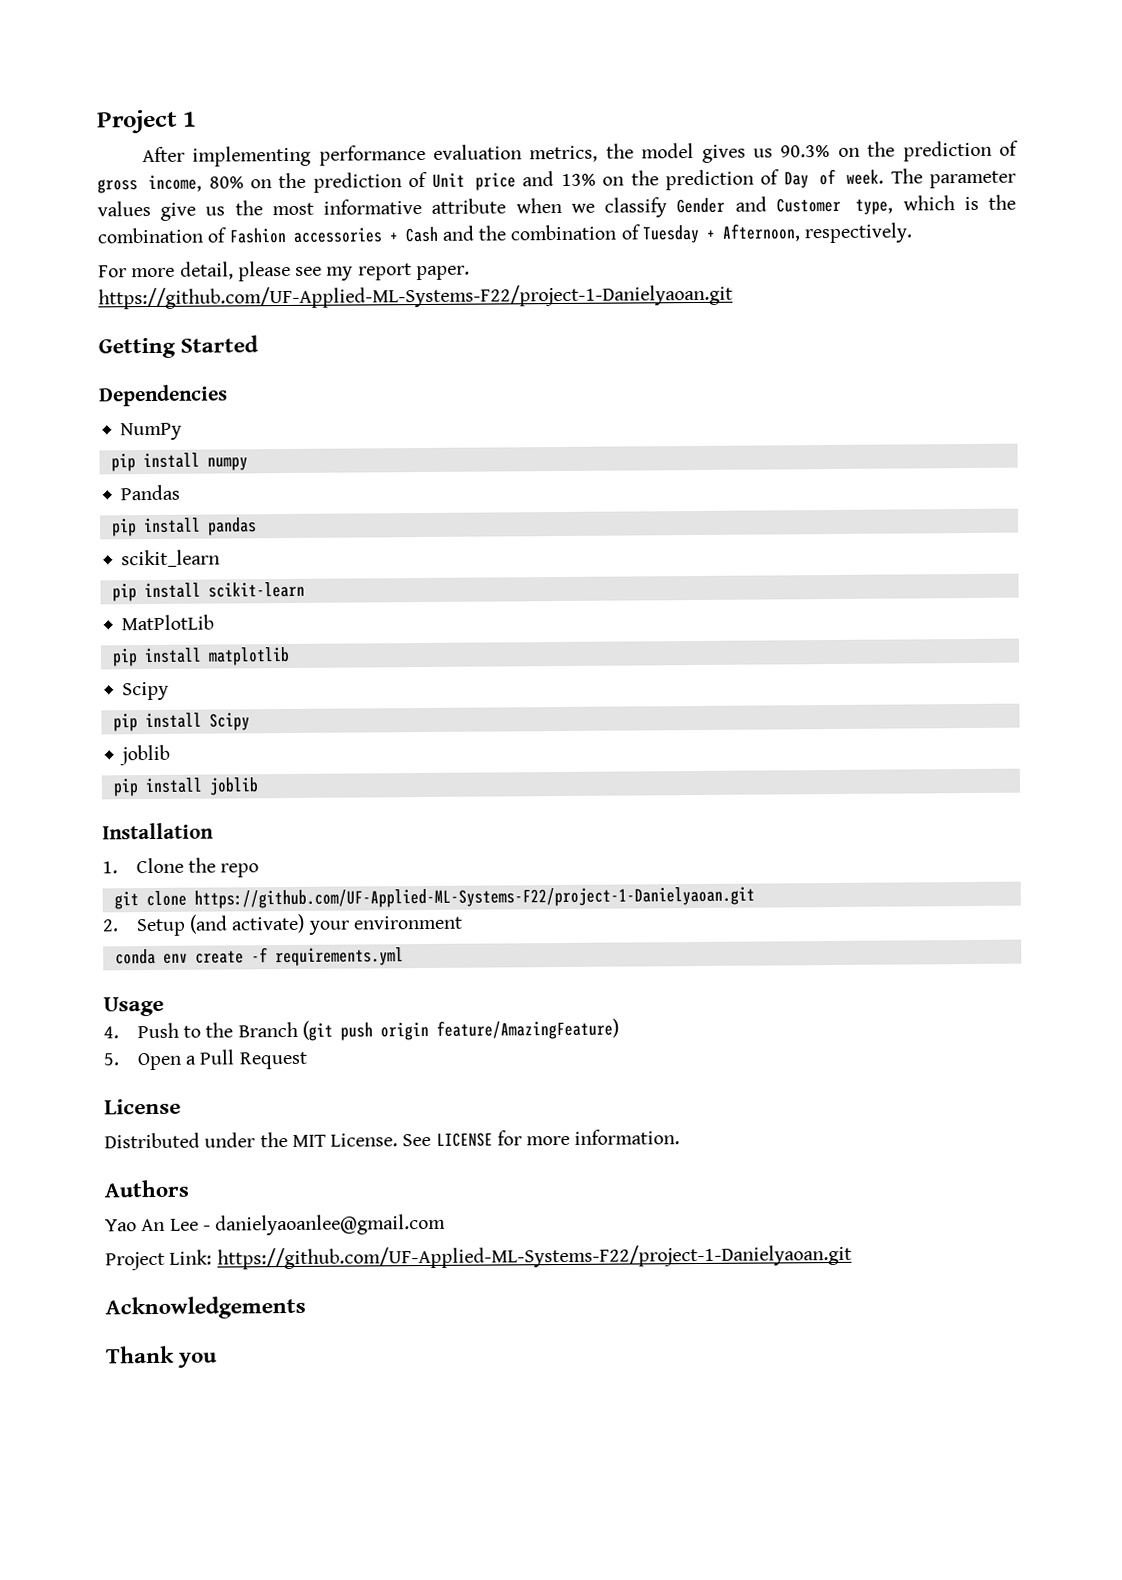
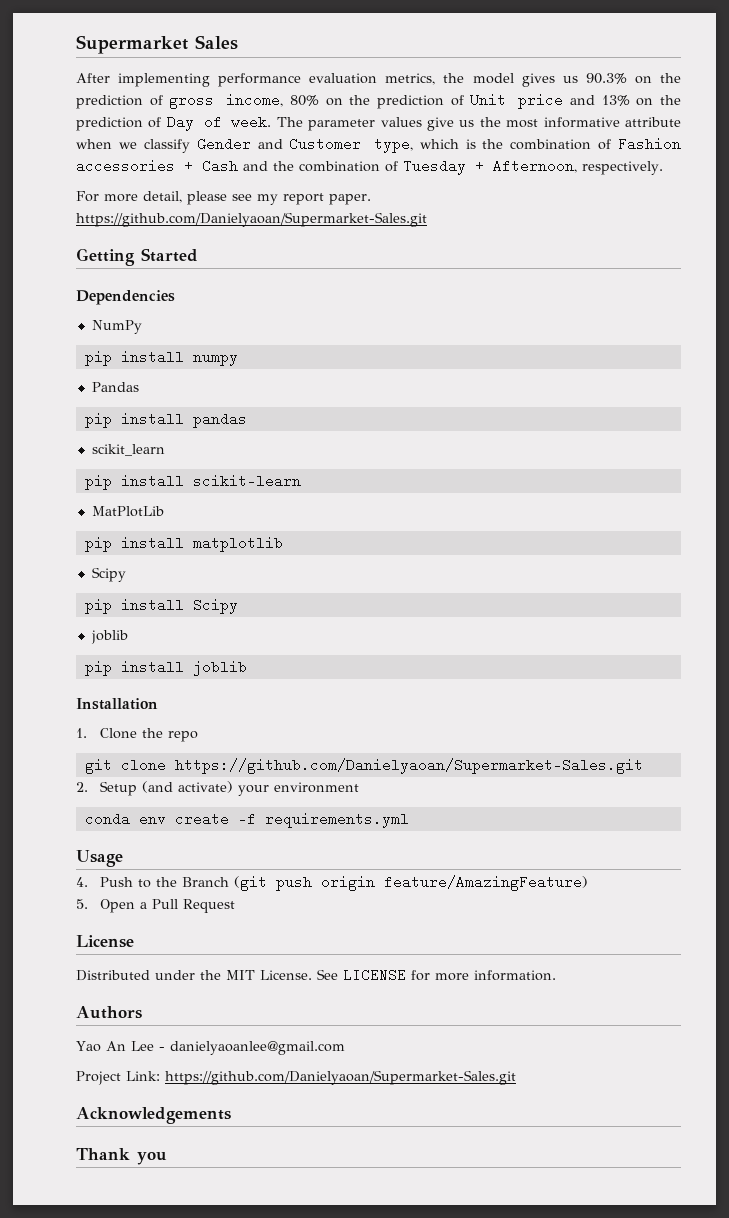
- Project 1
+ Supermarket Sales
- For more detail, please see my report paper. https://github.com/UF-Applied-ML-Systems-F22/project-1-Danielyaoan.git
+ For more detail, please see my report paper. https://github.com/Danielyaoan/Supermarket-Sales.git
- git clone https://github.com/UF-Applied-ML-Systems-F22/project-1-Danielyaoan.git
+ git clone https://github.com/Danielyaoan/Supermarket-Sales.git
- Project Link: https://github.com/UF-Applied-ML-Systems-F22/project-1-Danielyaoan.git
+ Project Link: https://github.com/Danielyaoan/Supermarket-Sales.git

